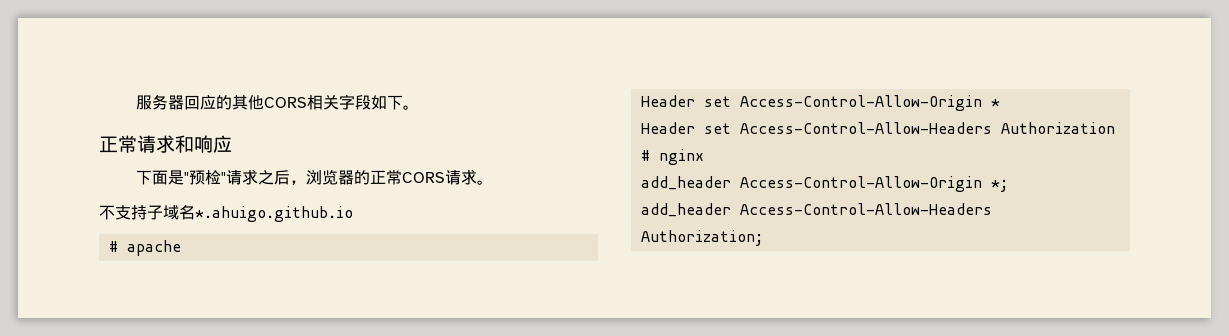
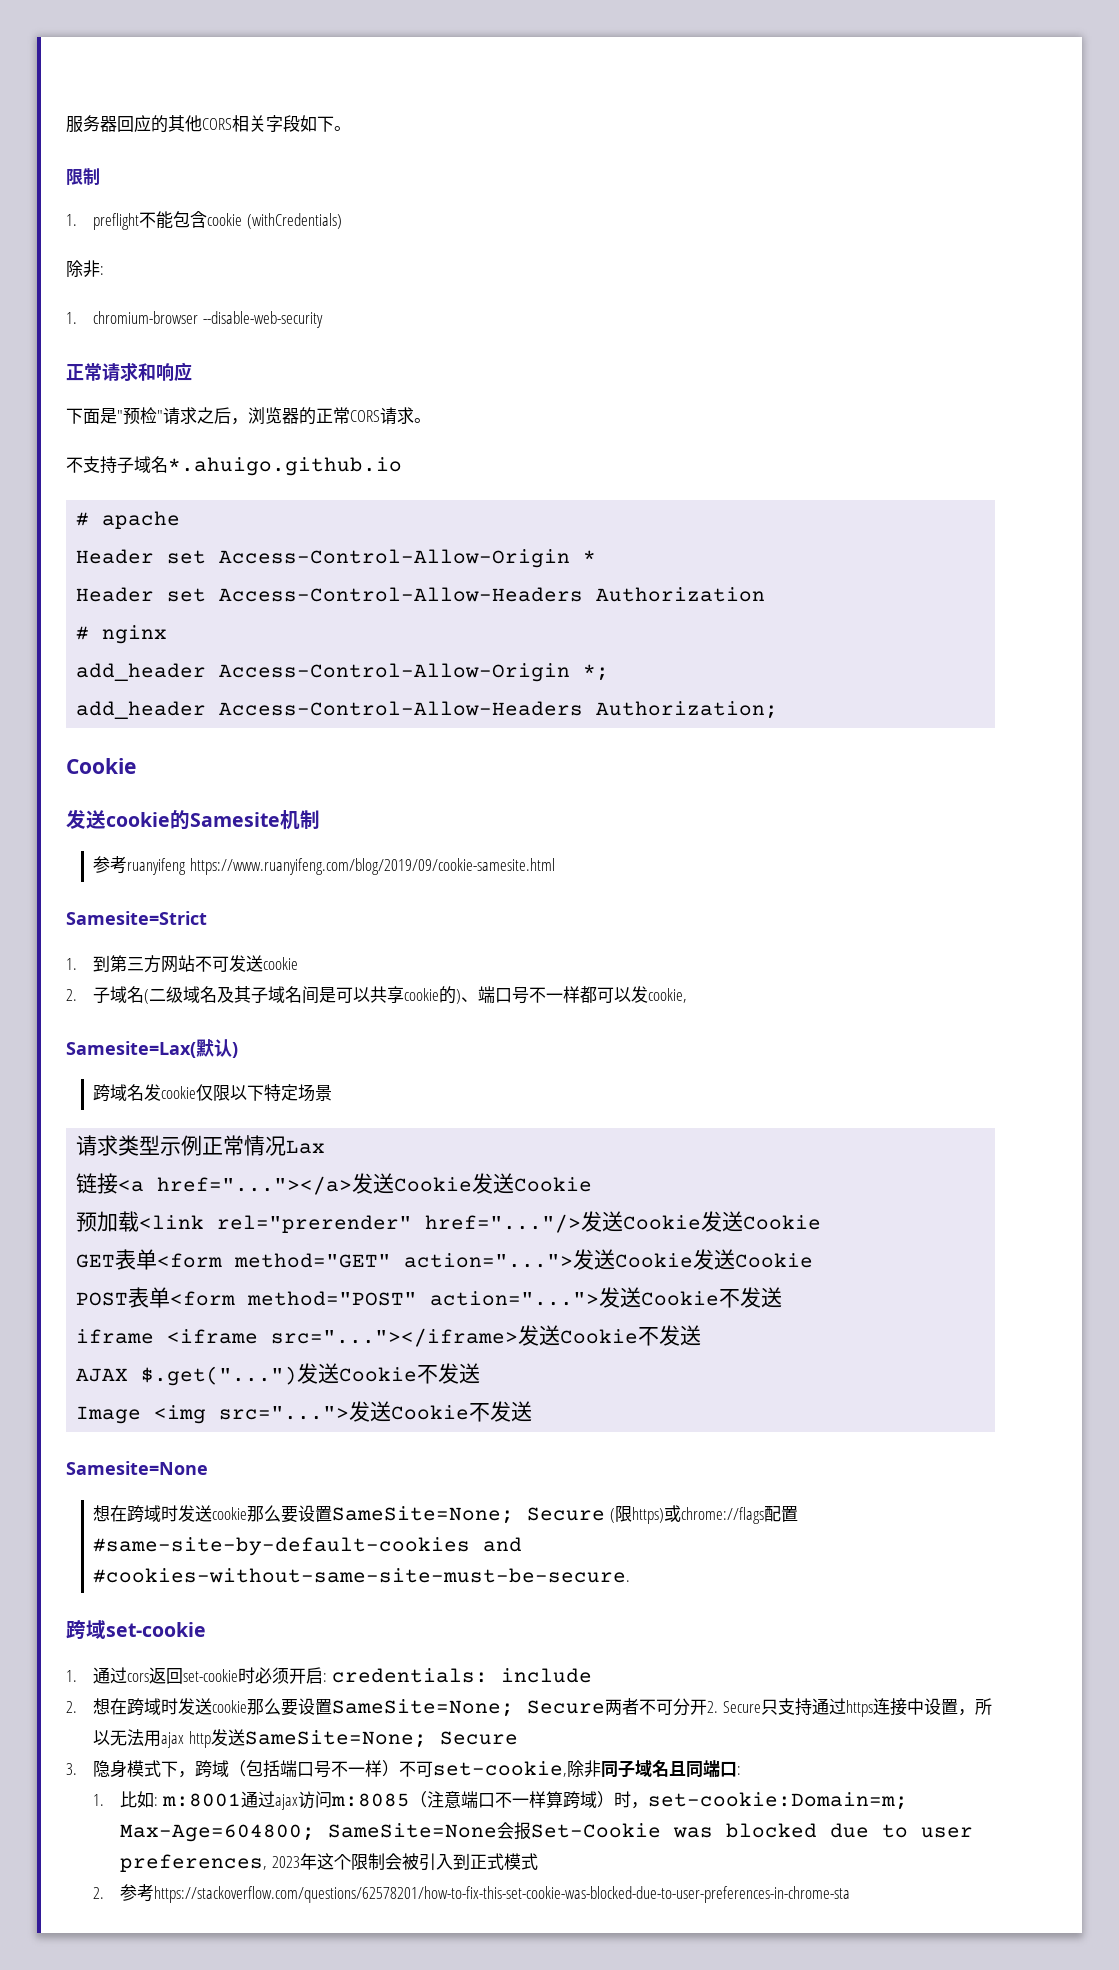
  服务器回应的其他CORS相关字段如下。
+ 限制
+ 1. preflight不能包含cookie (withCredentials)
+ 除非:
+ 1. chromium-browser --disable-web-security
  add_header Access-Control-Allow-Headers Authorization;
+ Cookie
+ 发送cookie的Samesite机制
+ 参考ruanyifeng https://www.ruanyifeng.com/blog/2019/09/cookie-samesite.html
+ Samesite=Strict
+ 1.到第三方网站不可发送cookie
+ 2.子域名(二级域名及其子域名间是可以共享cookie的)、端口号不一样都可以发cookie,
+ Samesite=Lax(默认)
+ 跨域名发cookie仅限以下特定场景
+ 请求类型示例正常情况Lax
+ 链接<a href="..."></a>发送Cookie发送Cookie
+ 预加载<link rel="prerender" href="..."/>发送Cookie发送Cookie
+ GET表单<form method="GET" action="...">发送Cookie发送Cookie
+ POST表单<form method="POST" action="...">发送Cookie不发送
+ iframe <iframe src="..."></iframe>发送Cookie不发送
+ AJAX $.get("...")发送Cookie不发送
+ Image <img src="...">发送Cookie不发送
+ Samesite=None
+ 想在跨域时发送cookie那么要设置SameSite=None; Secure (限https)或chrome://flags配置#same-site-by-default-cookies and #cookies-without-same-site-must-be-secure.
+ 跨域set-cookie
+ 1.通过cors返回set-cookie时必须开启: credentials: include
+ 2.想在跨域时发送cookie那么要设置SameSite=None; Secure两者不可分开2. Secure只支持通过https连接中设置，所以无法用ajax http发送SameSite=None; Secure
+ 3.隐身模式下，跨域（包括端口号不一样）不可set-cookie,除非同子域名且同端口:
+ 1.比如: m:8001通过ajax访问m:8085（注意端口不一样算跨域）时，set-cookie:Domain=m; Max-Age=604800; SameSite=None会报Set-Cookie was blocked due to user preferences, 2023年这个限制会被引入到正式模式
+ 2.参考https://stackoverflow.com/questions/62578201/how-to-fix-this-set-cookie-was-blocked-due-to-user-preferences-in-chrome-sta

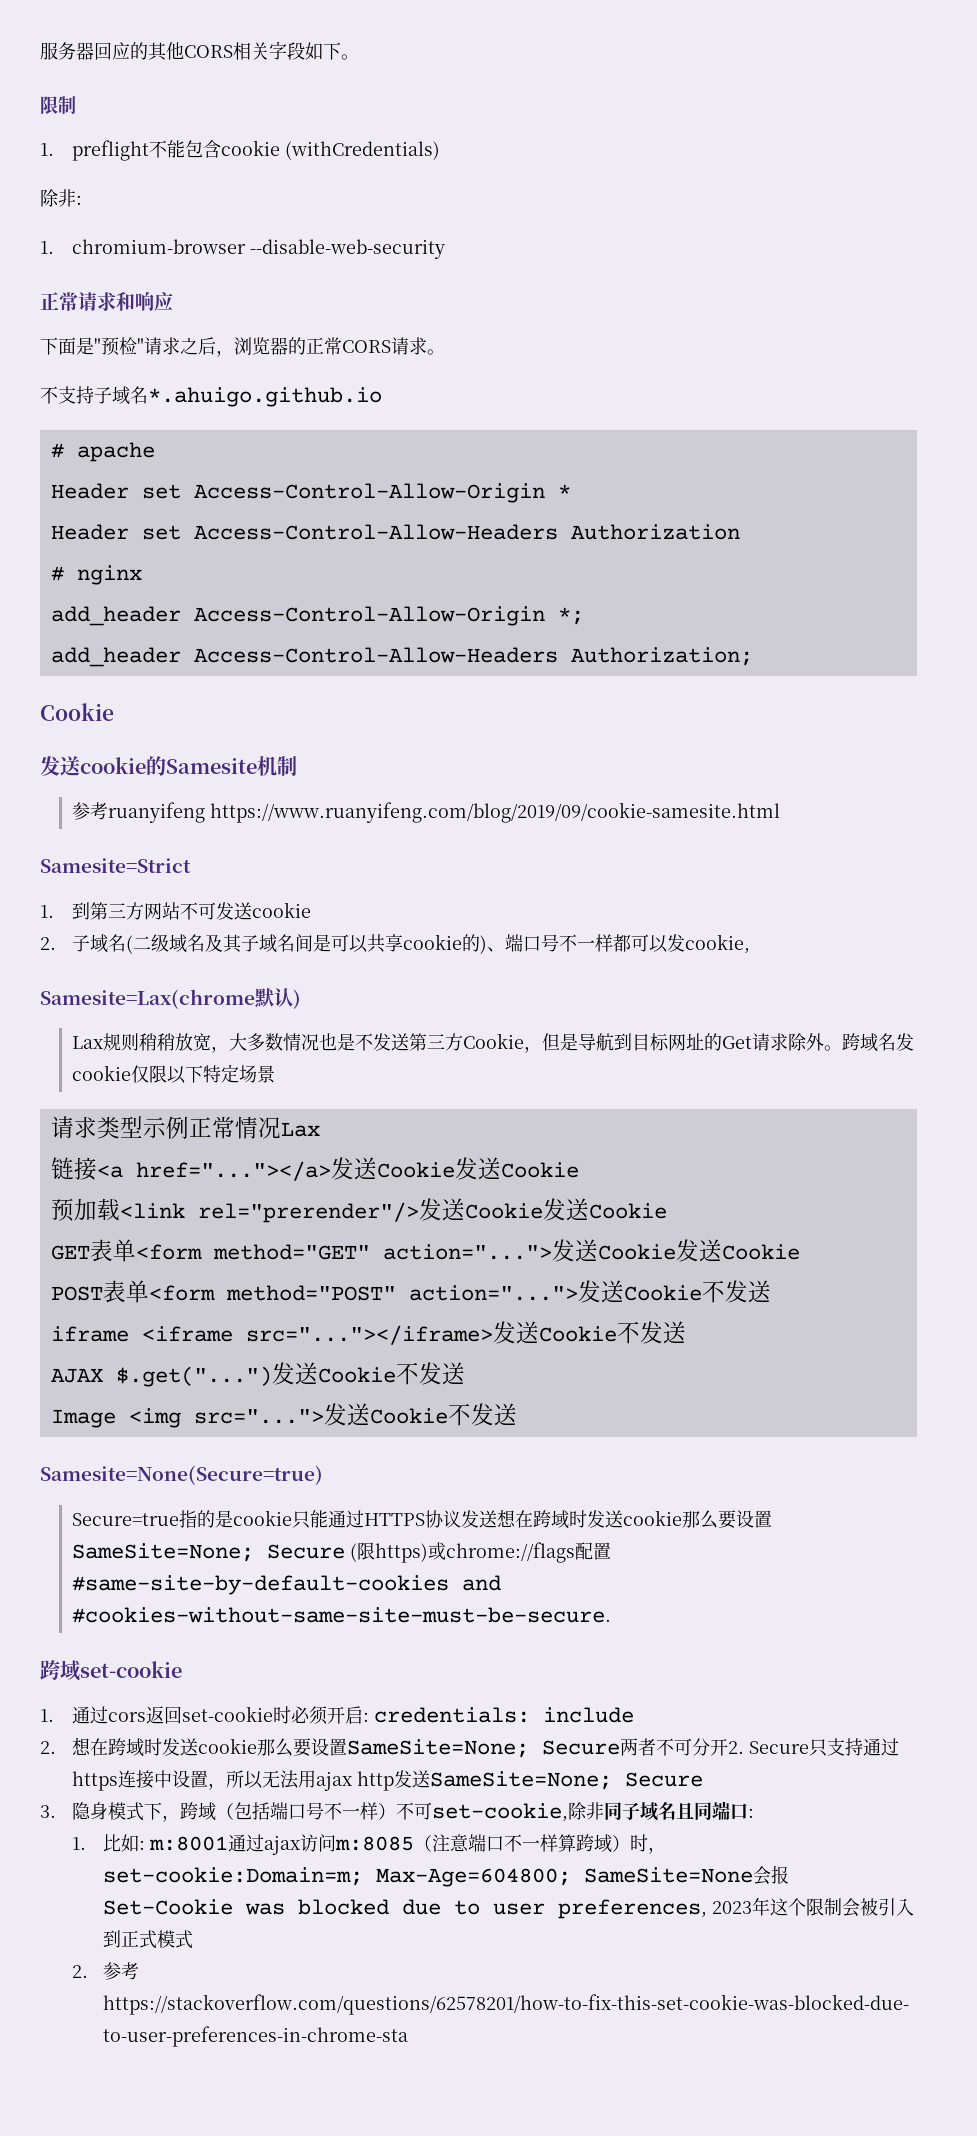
- Samesite=Lax(默认)
+ Samesite=Lax(chrome默认)
+ Lax规则稍稍放宽，大多数情况也是不发送第三方Cookie，但是导航到目标网址的Get请求除外。
- 预加载<link rel="prerender" href="..."/>发送Cookie发送Cookie
+ 预加载<link rel="prerender"/>发送Cookie发送Cookie
- Samesite=None
- 想在跨域时发送cookie那么要设置SameSite=None; Secure (限https)或chrome://flags配置#same-site-by-default-cookies and #cookies-without-same-site-must-be-secure.
+ Samesite=None(Secure=true)
+ Secure=true指的是cookie只能通过HTTPS协议发送想在跨域时发送cookie那么要设置SameSite=None; Secure (限https)或chrome://flags配置#same-site-by-default-cookies and #cookies-without-same-site-must-be-secure.

